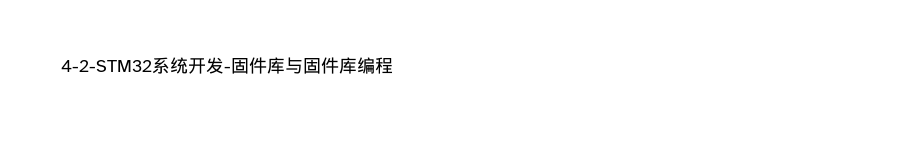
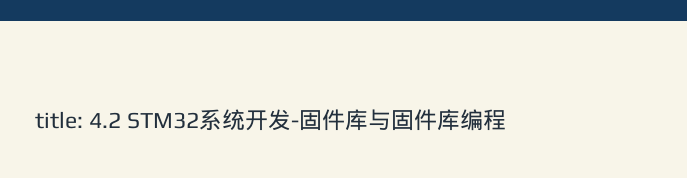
- 4-2-STM32系统开发-固件库与固件库编程
+ title: 4.2 STM32系统开发-固件库与固件库编程

